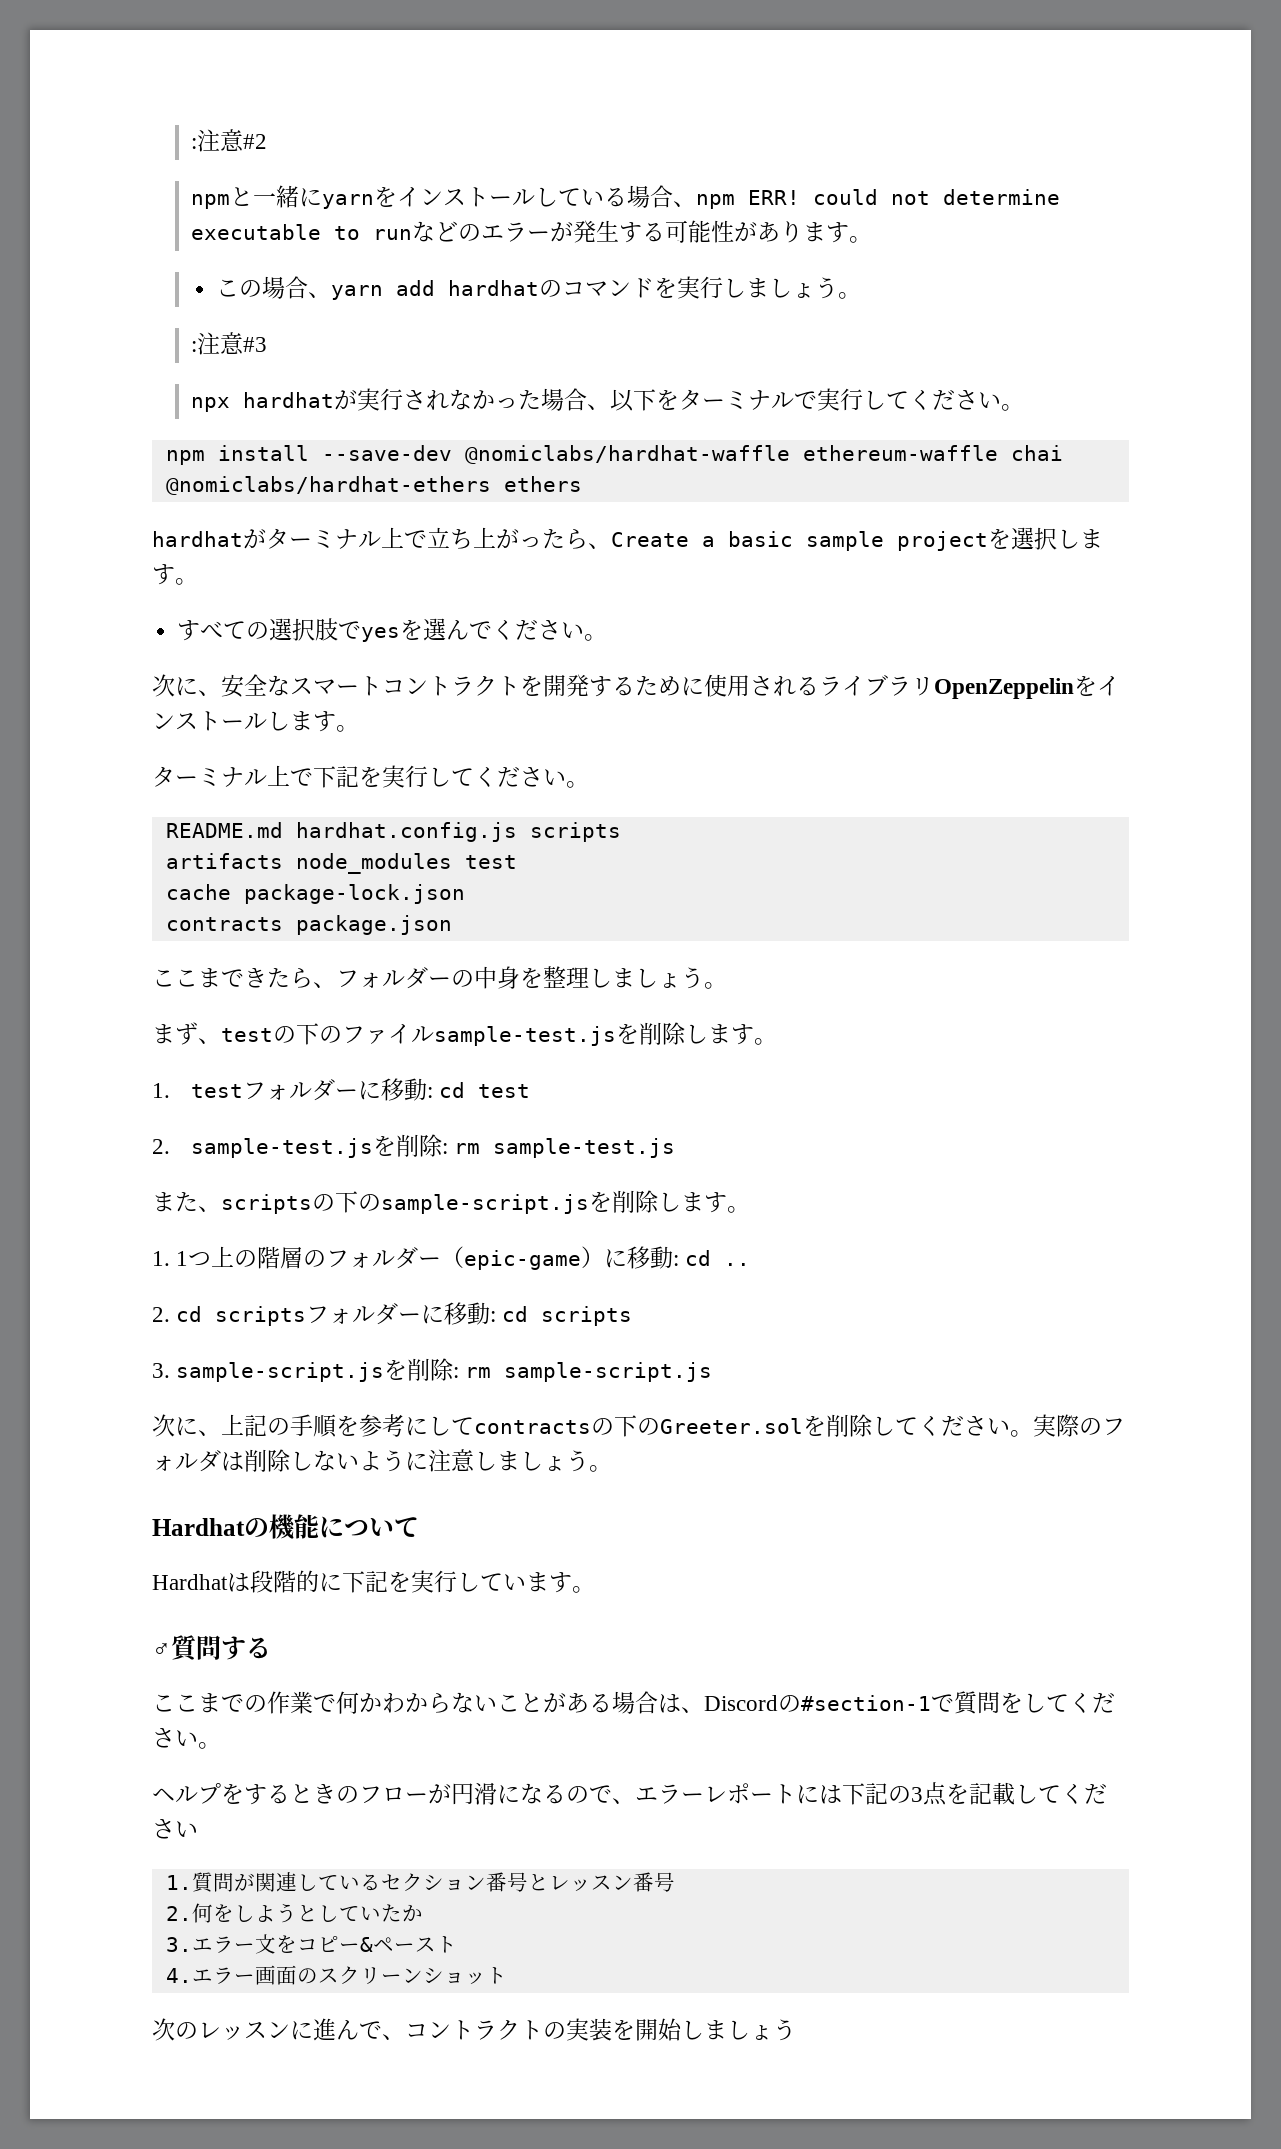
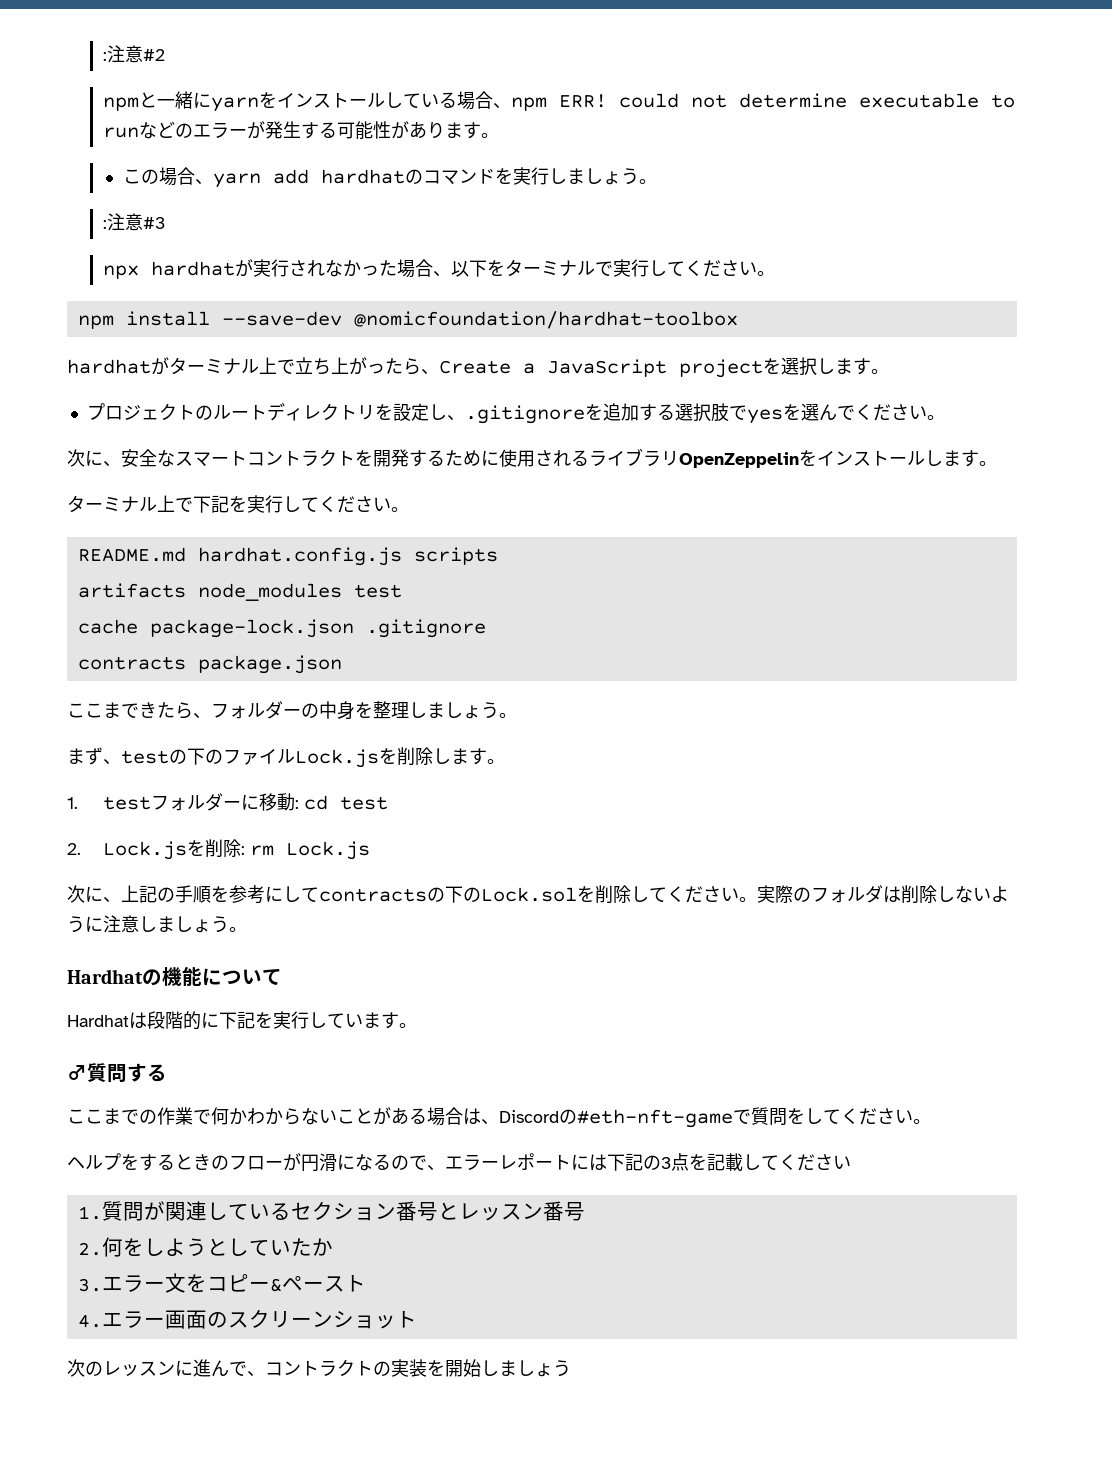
- npm install --save-dev @nomiclabs/hardhat-waffle ethereum-waffle chai @nomiclabs/hardhat-ethers ethers
+ npm install --save-dev @nomicfoundation/hardhat-toolbox
- hardhatがターミナル上で立ち上がったら、Create a basic sample projectを選択します。
+ hardhatがターミナル上で立ち上がったら、Create a JavaScript projectを選択します。
- すべての選択肢でyesを選んでください。
+ プロジェクトのルートディレクトリを設定し、.gitignoreを追加する選択肢でyesを選んでください。
- cache package-lock.json
+ cache package-lock.json .gitignore
- まず、testの下のファイルsample-test.jsを削除します。
+ まず、testの下のファイルLock.jsを削除します。
- 2. sample-test.jsを削除: rm sample-test.js
- また、scriptsの下のsample-script.jsを削除します。
- 1. 1つ上の階層のフォルダー（epic-game）に移動: cd ..
- 2. cd scriptsフォルダーに移動: cd scripts
- 3. sample-script.jsを削除: rm sample-script.js
+ 2. Lock.jsを削除: rm Lock.js
- 次に、上記の手順を参考にしてcontractsの下のGreeter.solを削除してください。
+ 次に、上記の手順を参考にしてcontractsの下のLock.solを削除してください。
- ここまでの作業で何かわからないことがある場合は、Discordの#section-1で質問をしてください。
+ ここまでの作業で何かわからないことがある場合は、Discordの#eth-nft-gameで質問をしてください。

